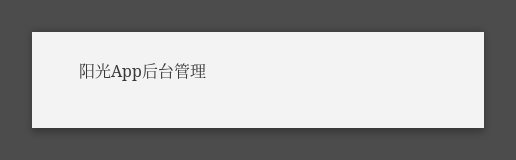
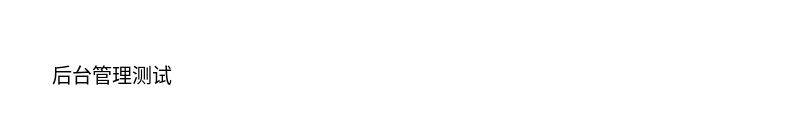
- 阳光App后台管理
+ 后台管理测试

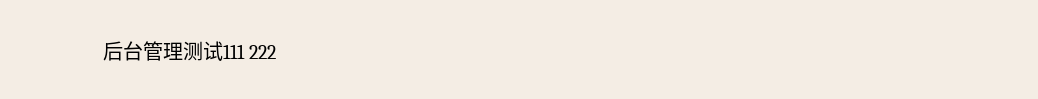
- 后台管理测试
+ 后台管理测试111 222

